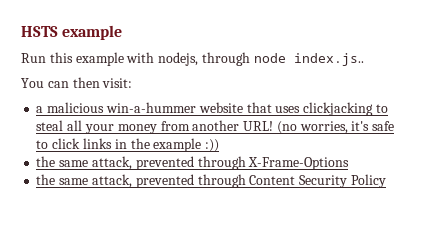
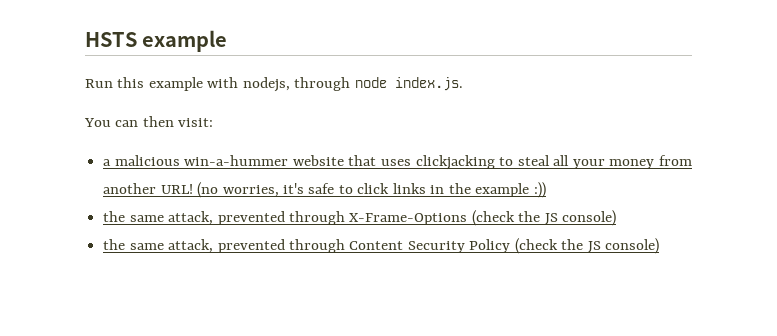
- Run this example with nodejs, through node index.js..
+ Run this example with nodejs, through node index.js.
- the same attack, prevented through X-Frame-Options
+ the same attack, prevented through X-Frame-Options (check the JS console)
- the same attack, prevented through Content Security Policy
+ the same attack, prevented through Content Security Policy (check the JS console)

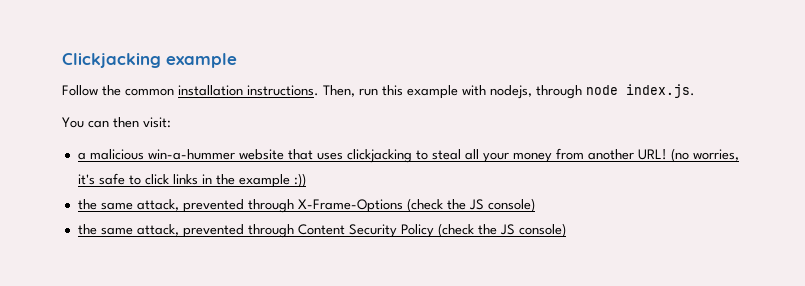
- HSTS example
+ Clickjacking example
- Run this example with nodejs, through node index.js.
+ Follow the common installation instructions. Then, run this example with nodejs, through node index.js.

